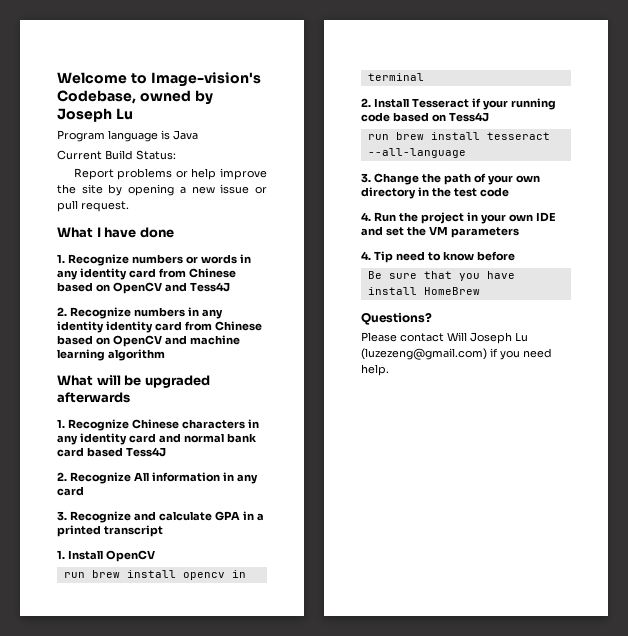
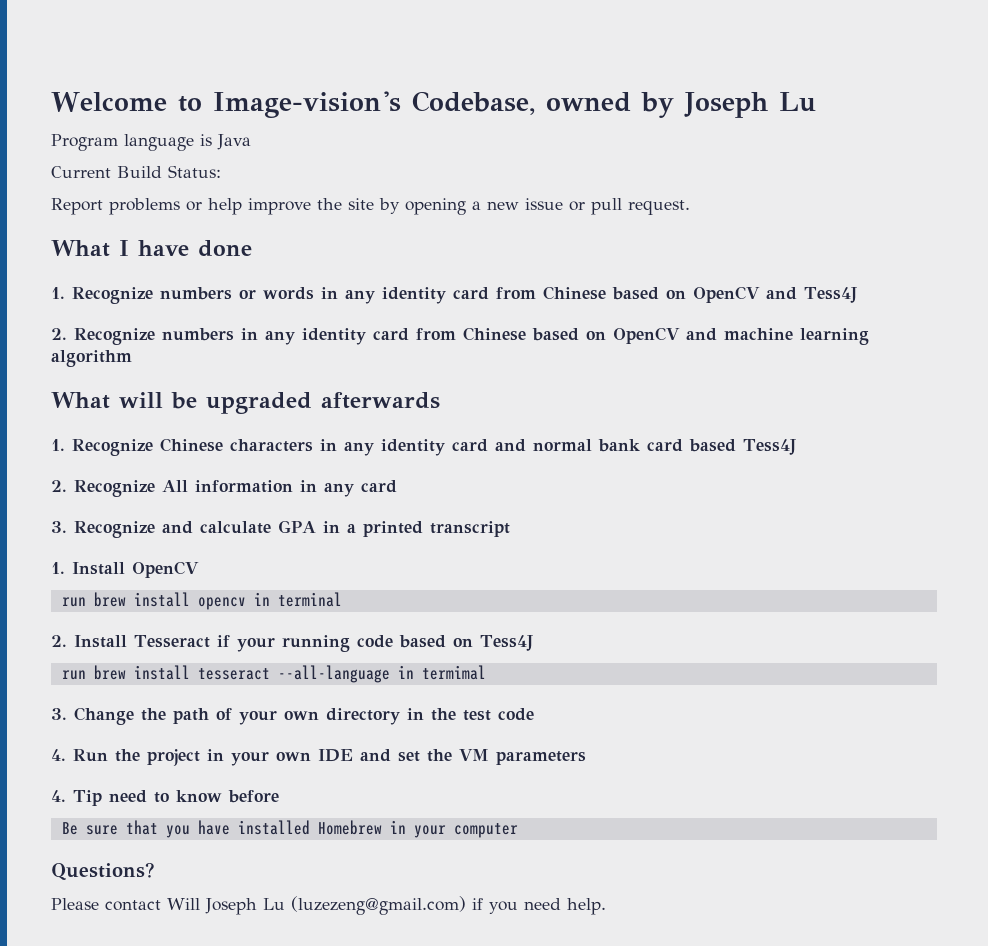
- 2. Recognize numbers in any identity identity card from Chinese based on OpenCV and machine learning algorithm
+ 2. Recognize numbers in any identity card from Chinese based on OpenCV and machine learning algorithm
- run brew install tesseract --all-language
+ run brew install tesseract --all-language in termimal
- Be sure that you have install HomeBrew
+ Be sure that you have installed Homebrew in your computer

